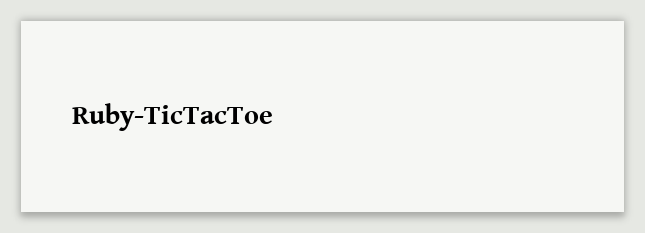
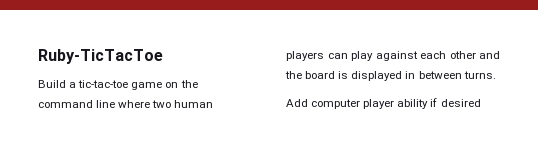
+ Build a tic-tac-toe game on the command line where two human players can play against each other and the board is displayed in between turns.
+ Add computer player ability if desired

